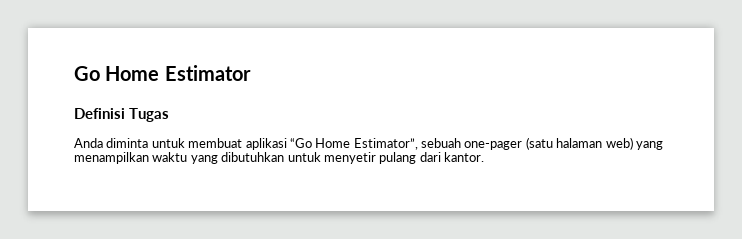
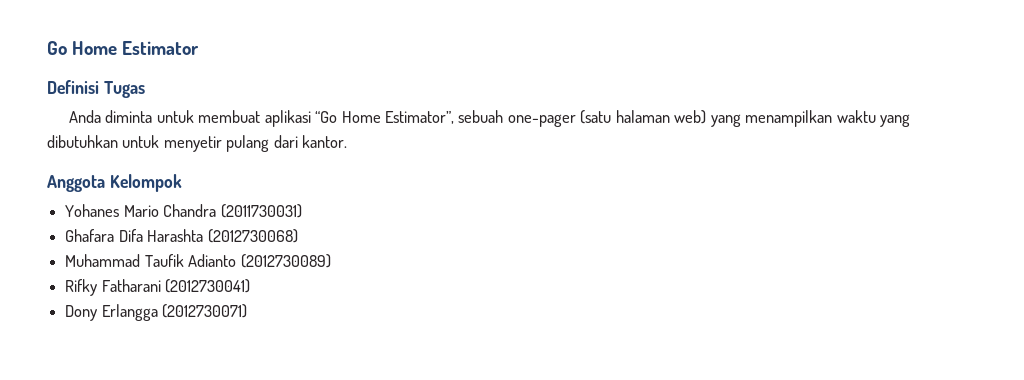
+ Anggota Kelompok
+ Yohanes Mario Chandra (2011730031)
+ Ghafara Difa Harashta (2012730068)
+ Muhammad Taufik Adianto (2012730089)
+ Rifky Fatharani (2012730041)
+ Dony Erlangga (2012730071)

